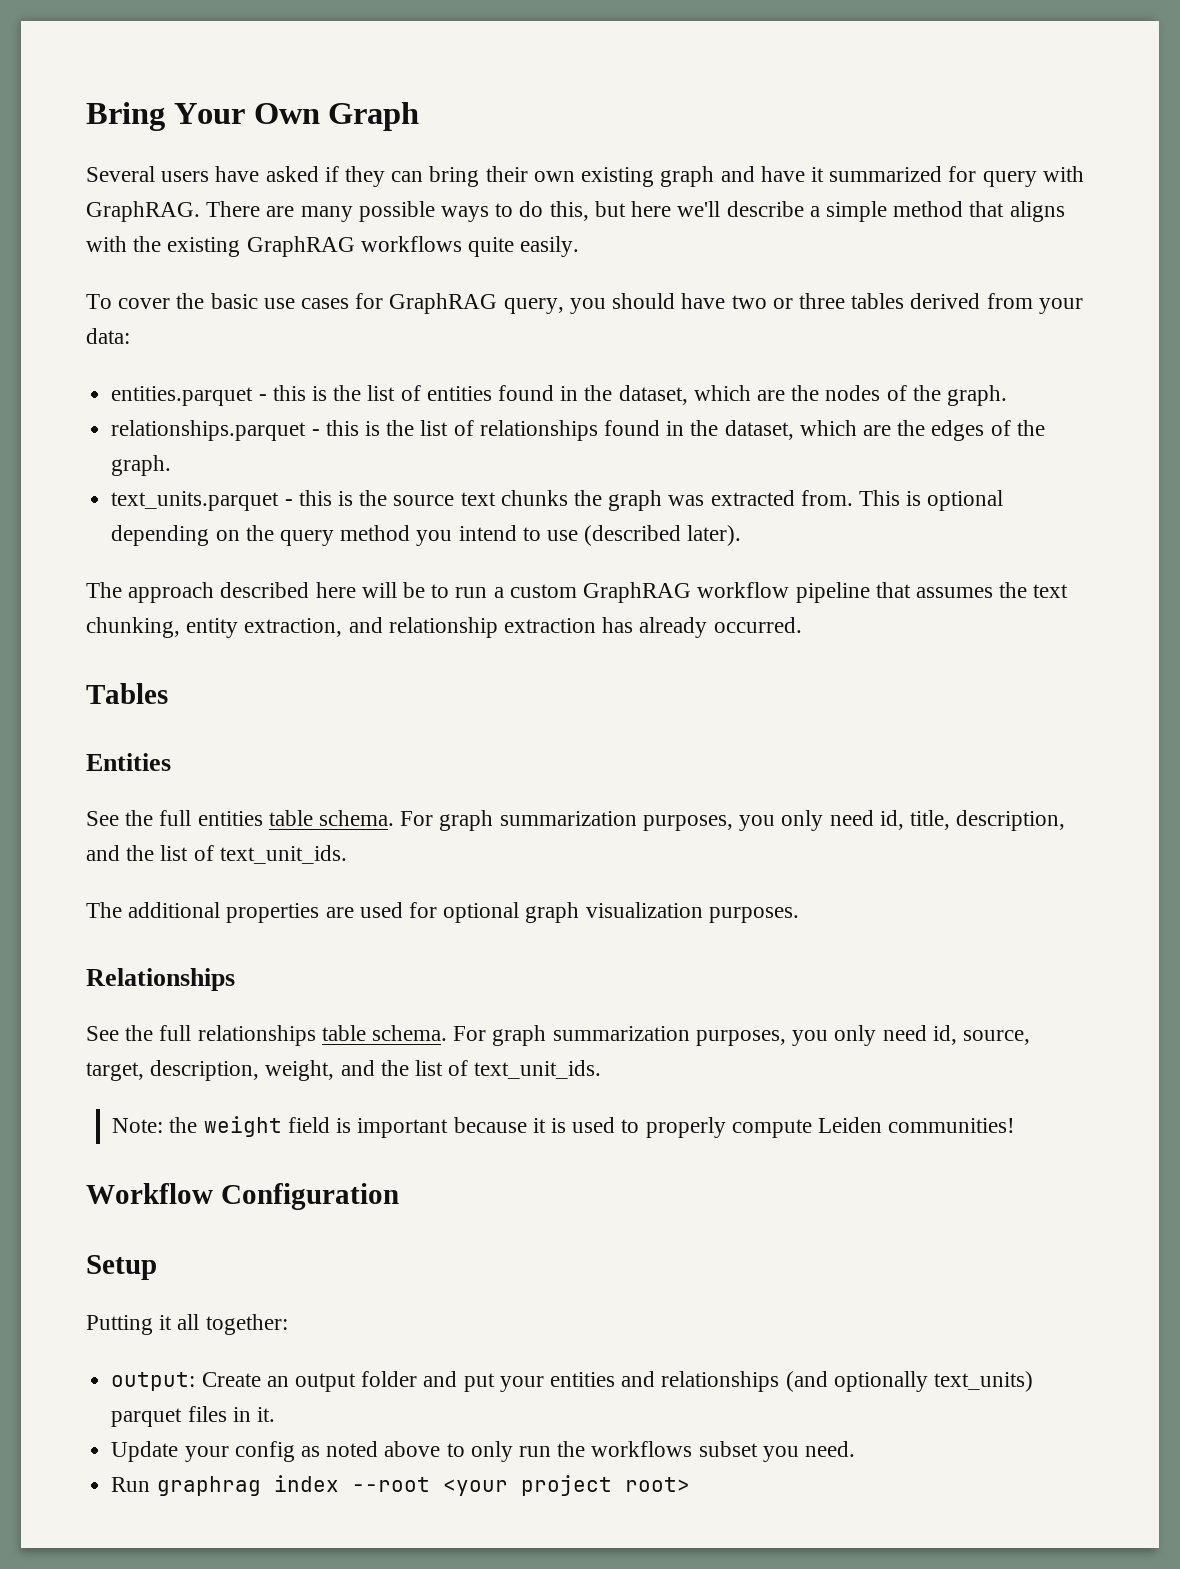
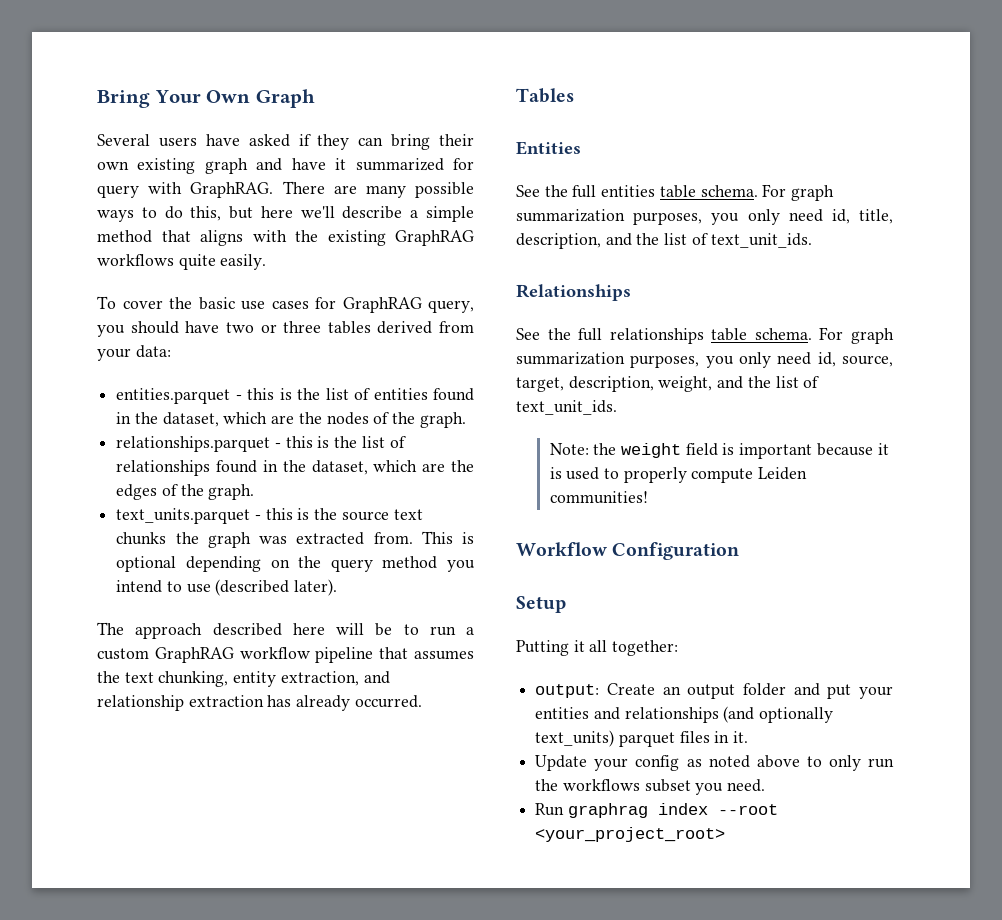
- The additional properties are used for optional graph visualization purposes.
- Run graphrag index --root <your project root>
+ Run graphrag index --root <your_project_root>

